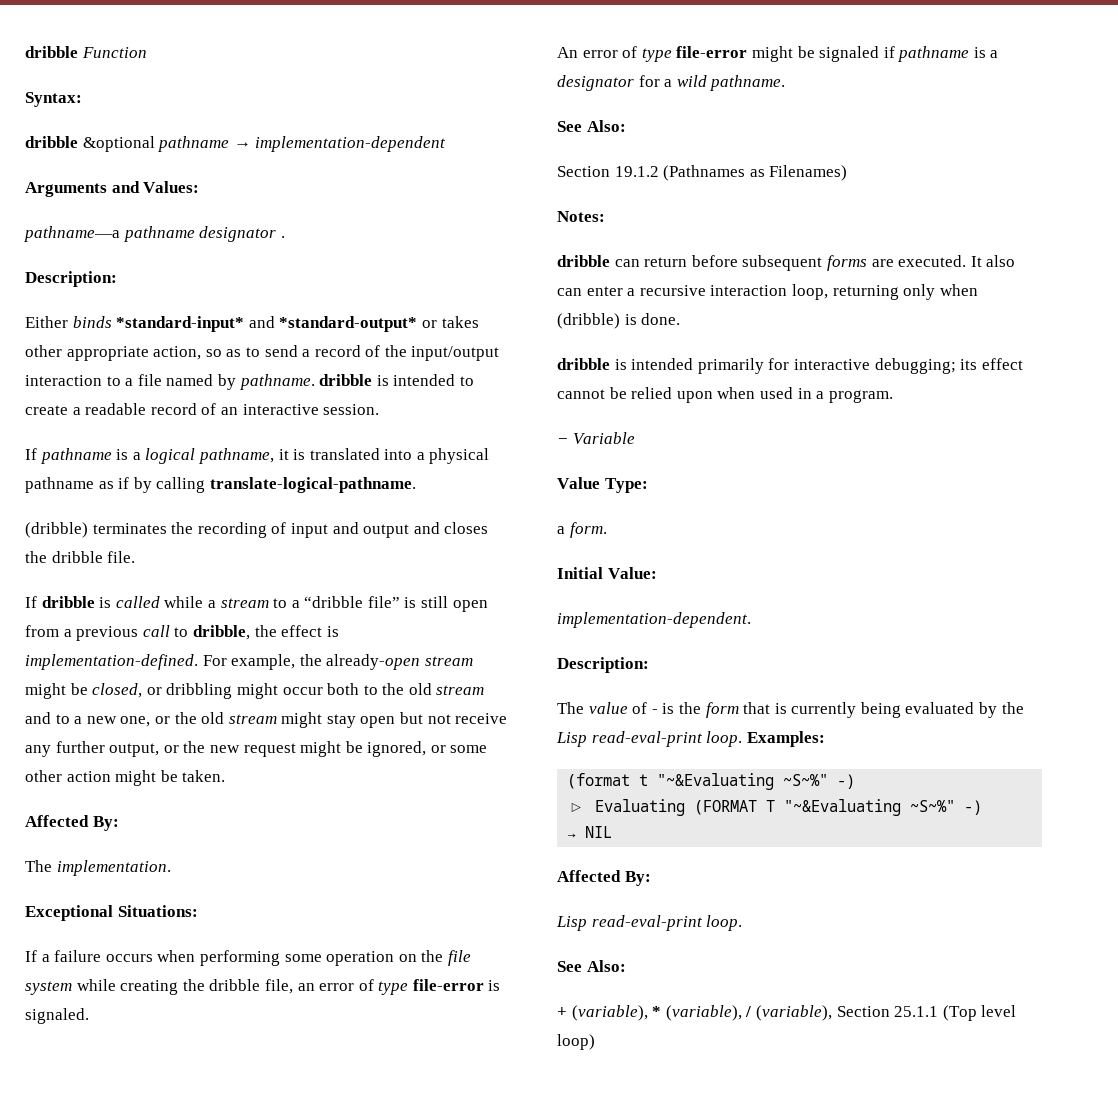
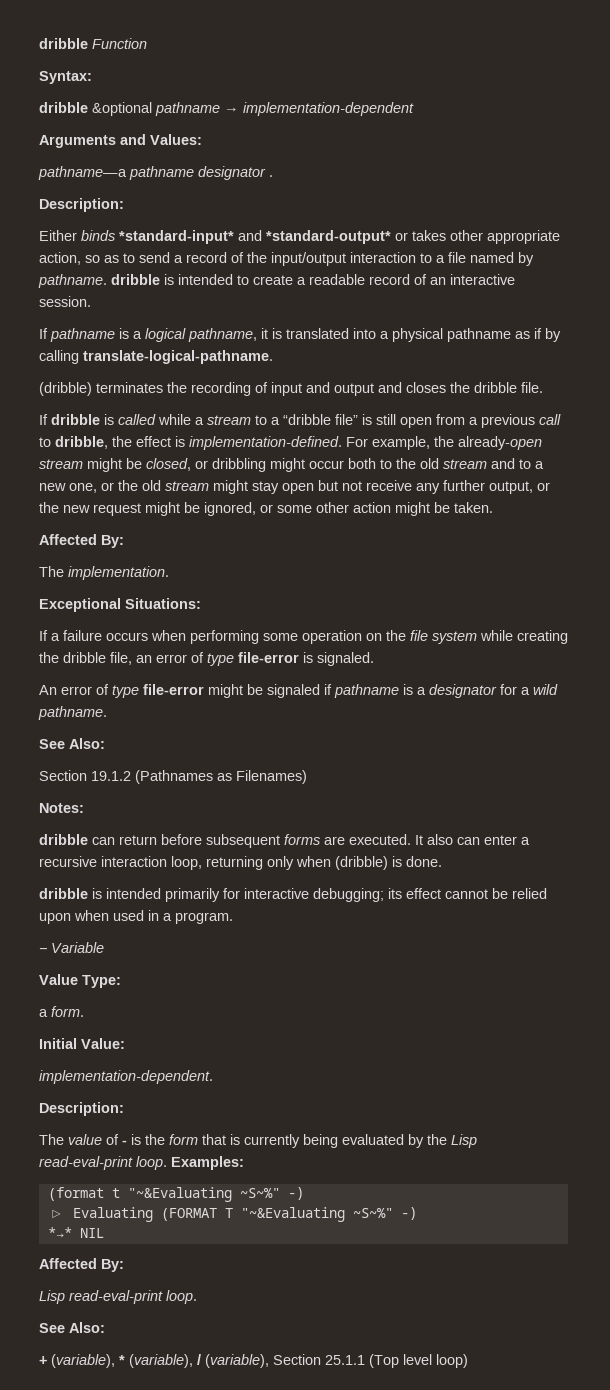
- → NIL
+ *→* NIL

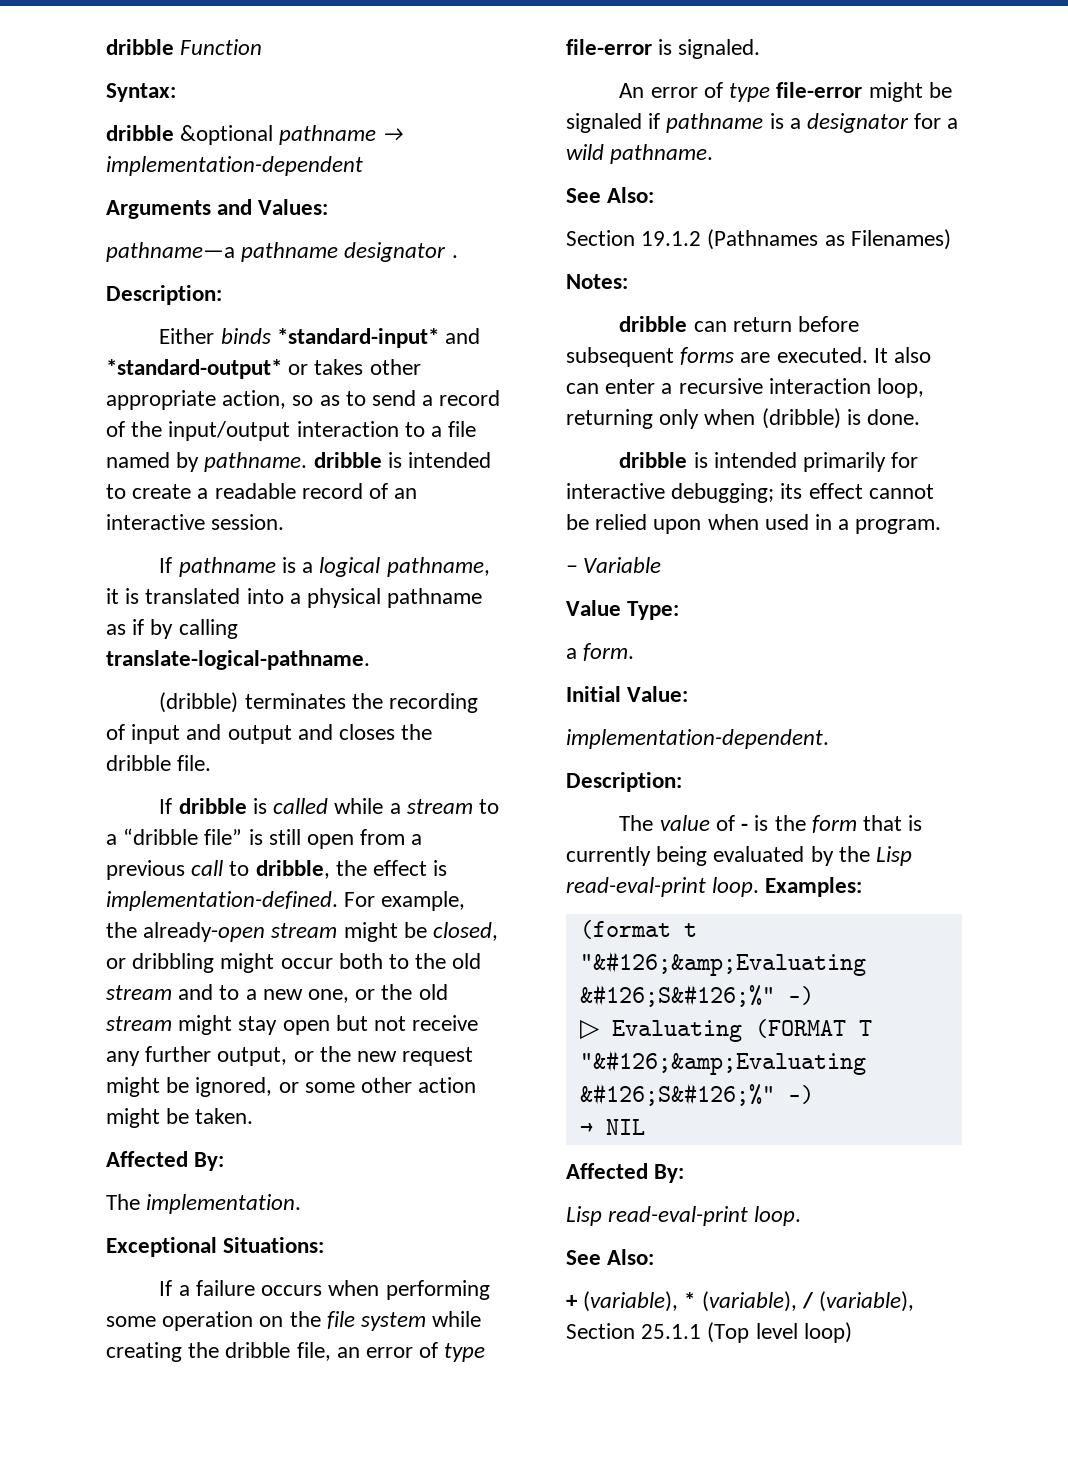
- (format t "~&Evaluating ~S~%" -)
+ (format t "&#126;&amp;Evaluating &#126;S&#126;%" -)
- ▷ Evaluating (FORMAT T "~&Evaluating ~S~%" -)
- *→* NIL
+ ▷ Evaluating (FORMAT T "&#126;&amp;Evaluating &#126;S&#126;%" -)
+ → NIL

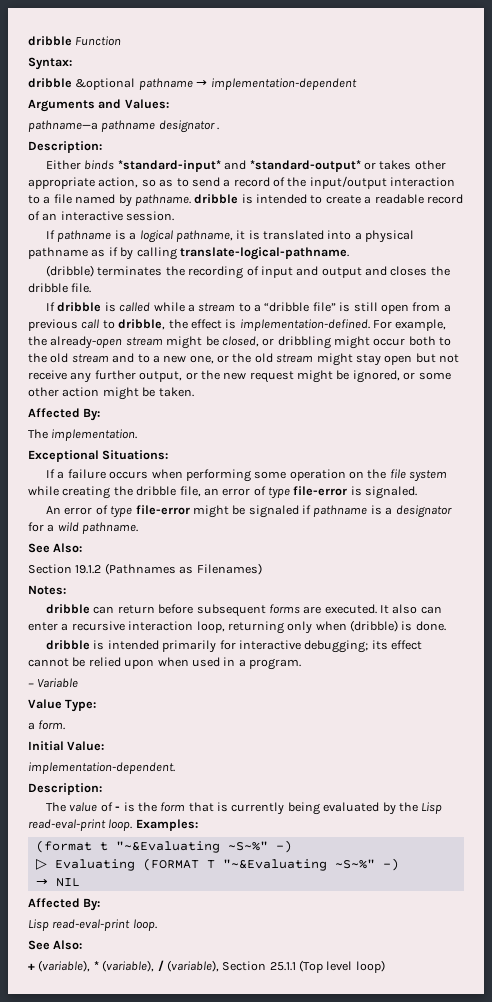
- (format t "&#126;&amp;Evaluating &#126;S&#126;%" -)
+ (format t "~&Evaluating ~S~%" -)
- ▷ Evaluating (FORMAT T "&#126;&amp;Evaluating &#126;S&#126;%" -)
+ ▷ Evaluating (FORMAT T "~&Evaluating ~S~%" -)

